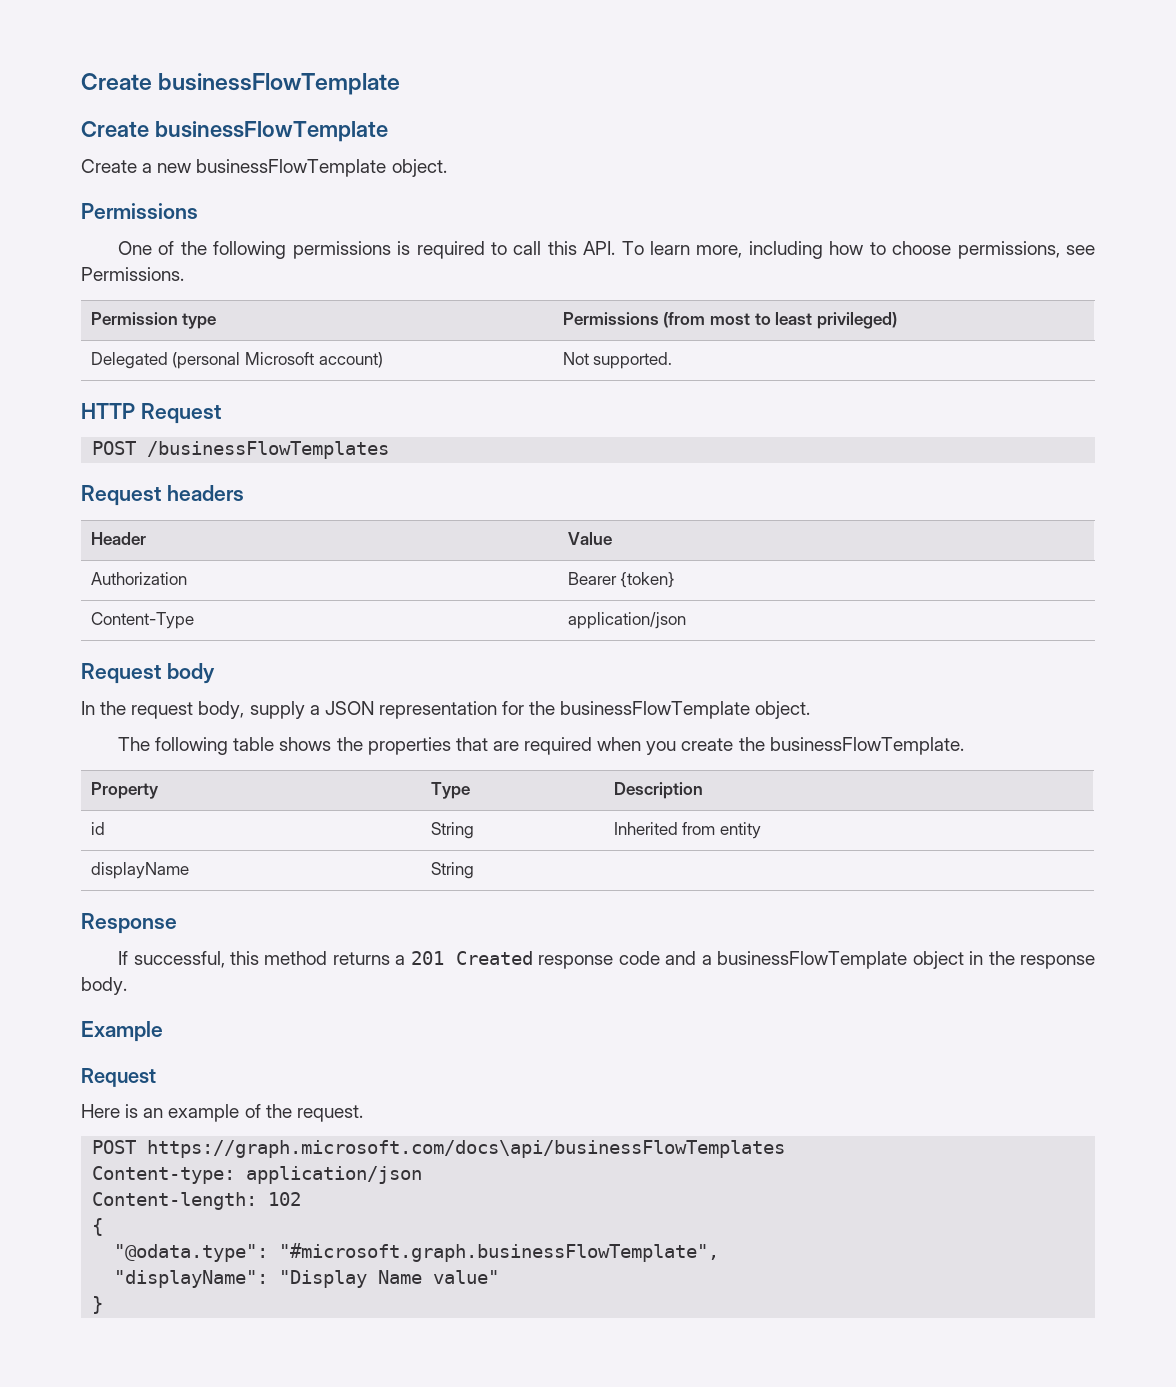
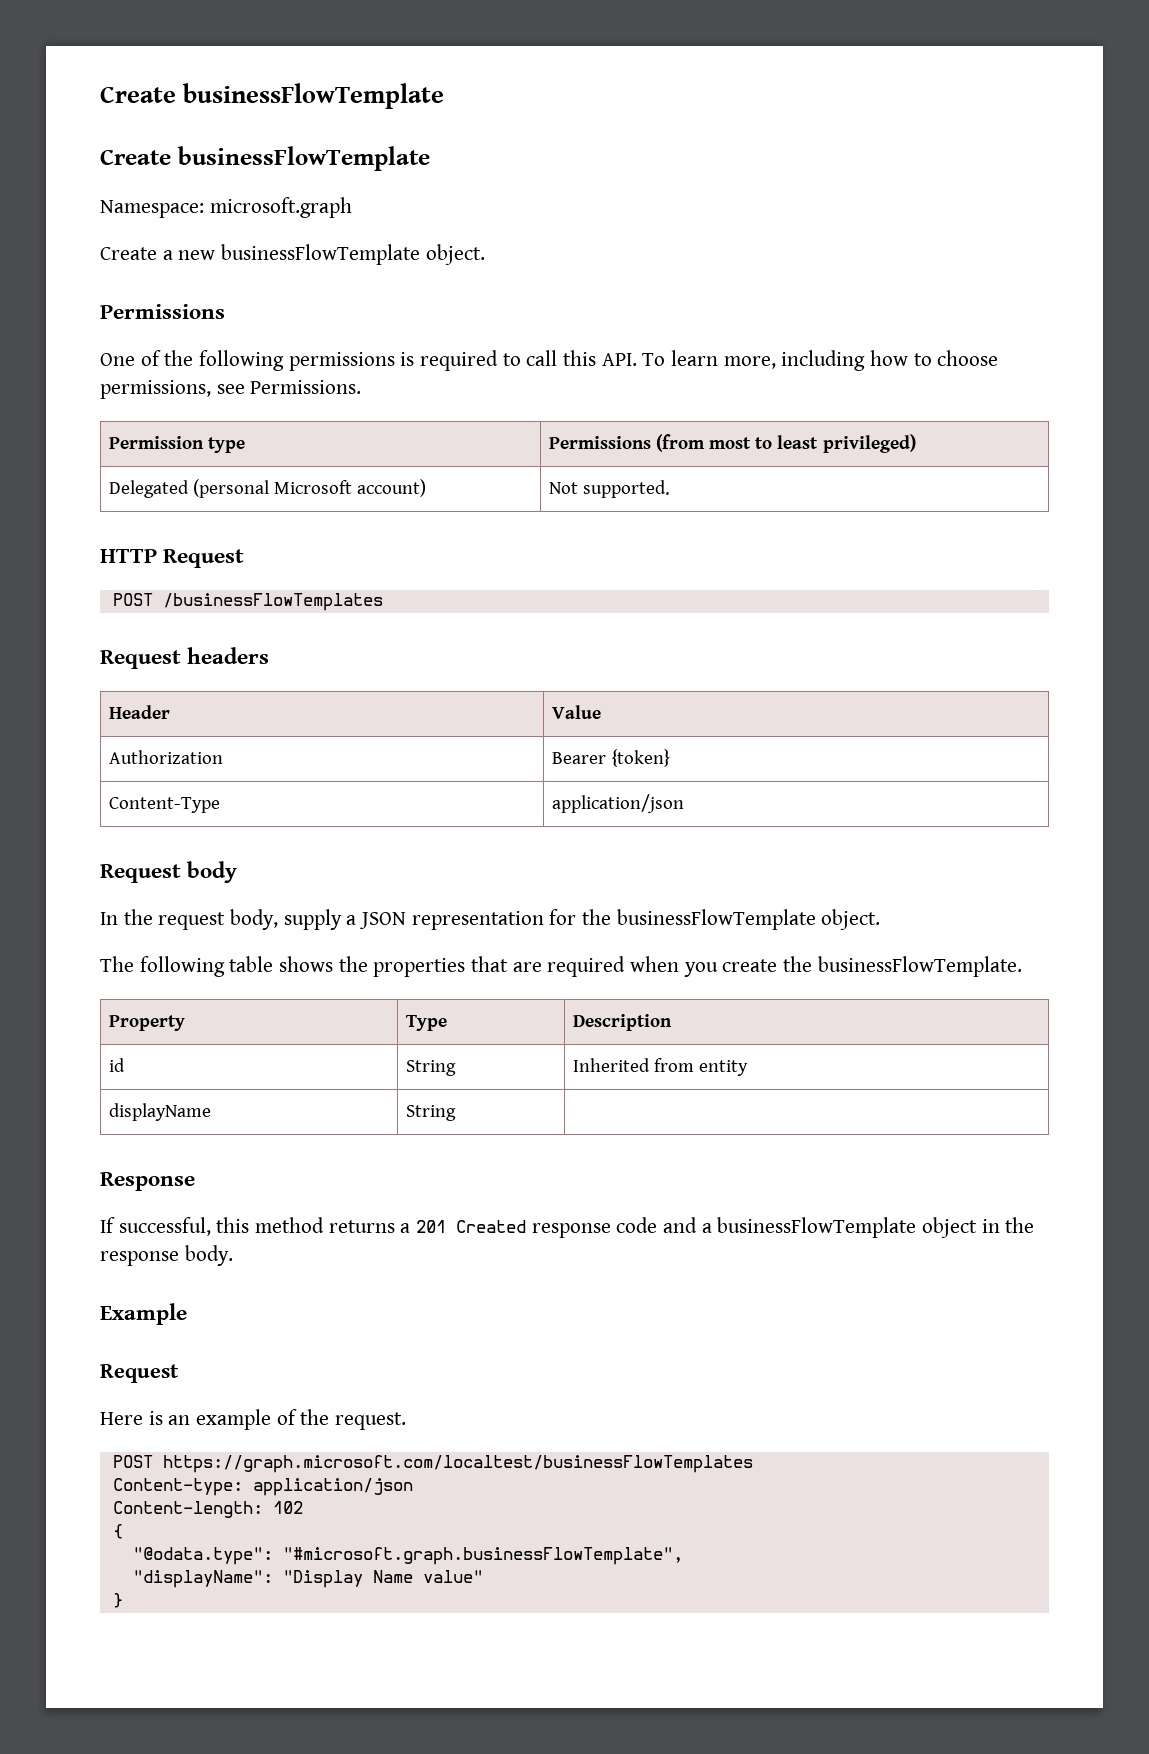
+ Namespace: microsoft.graph
- POST https://graph.microsoft.com/docs\api/businessFlowTemplates
+ POST https://graph.microsoft.com/localtest/businessFlowTemplates

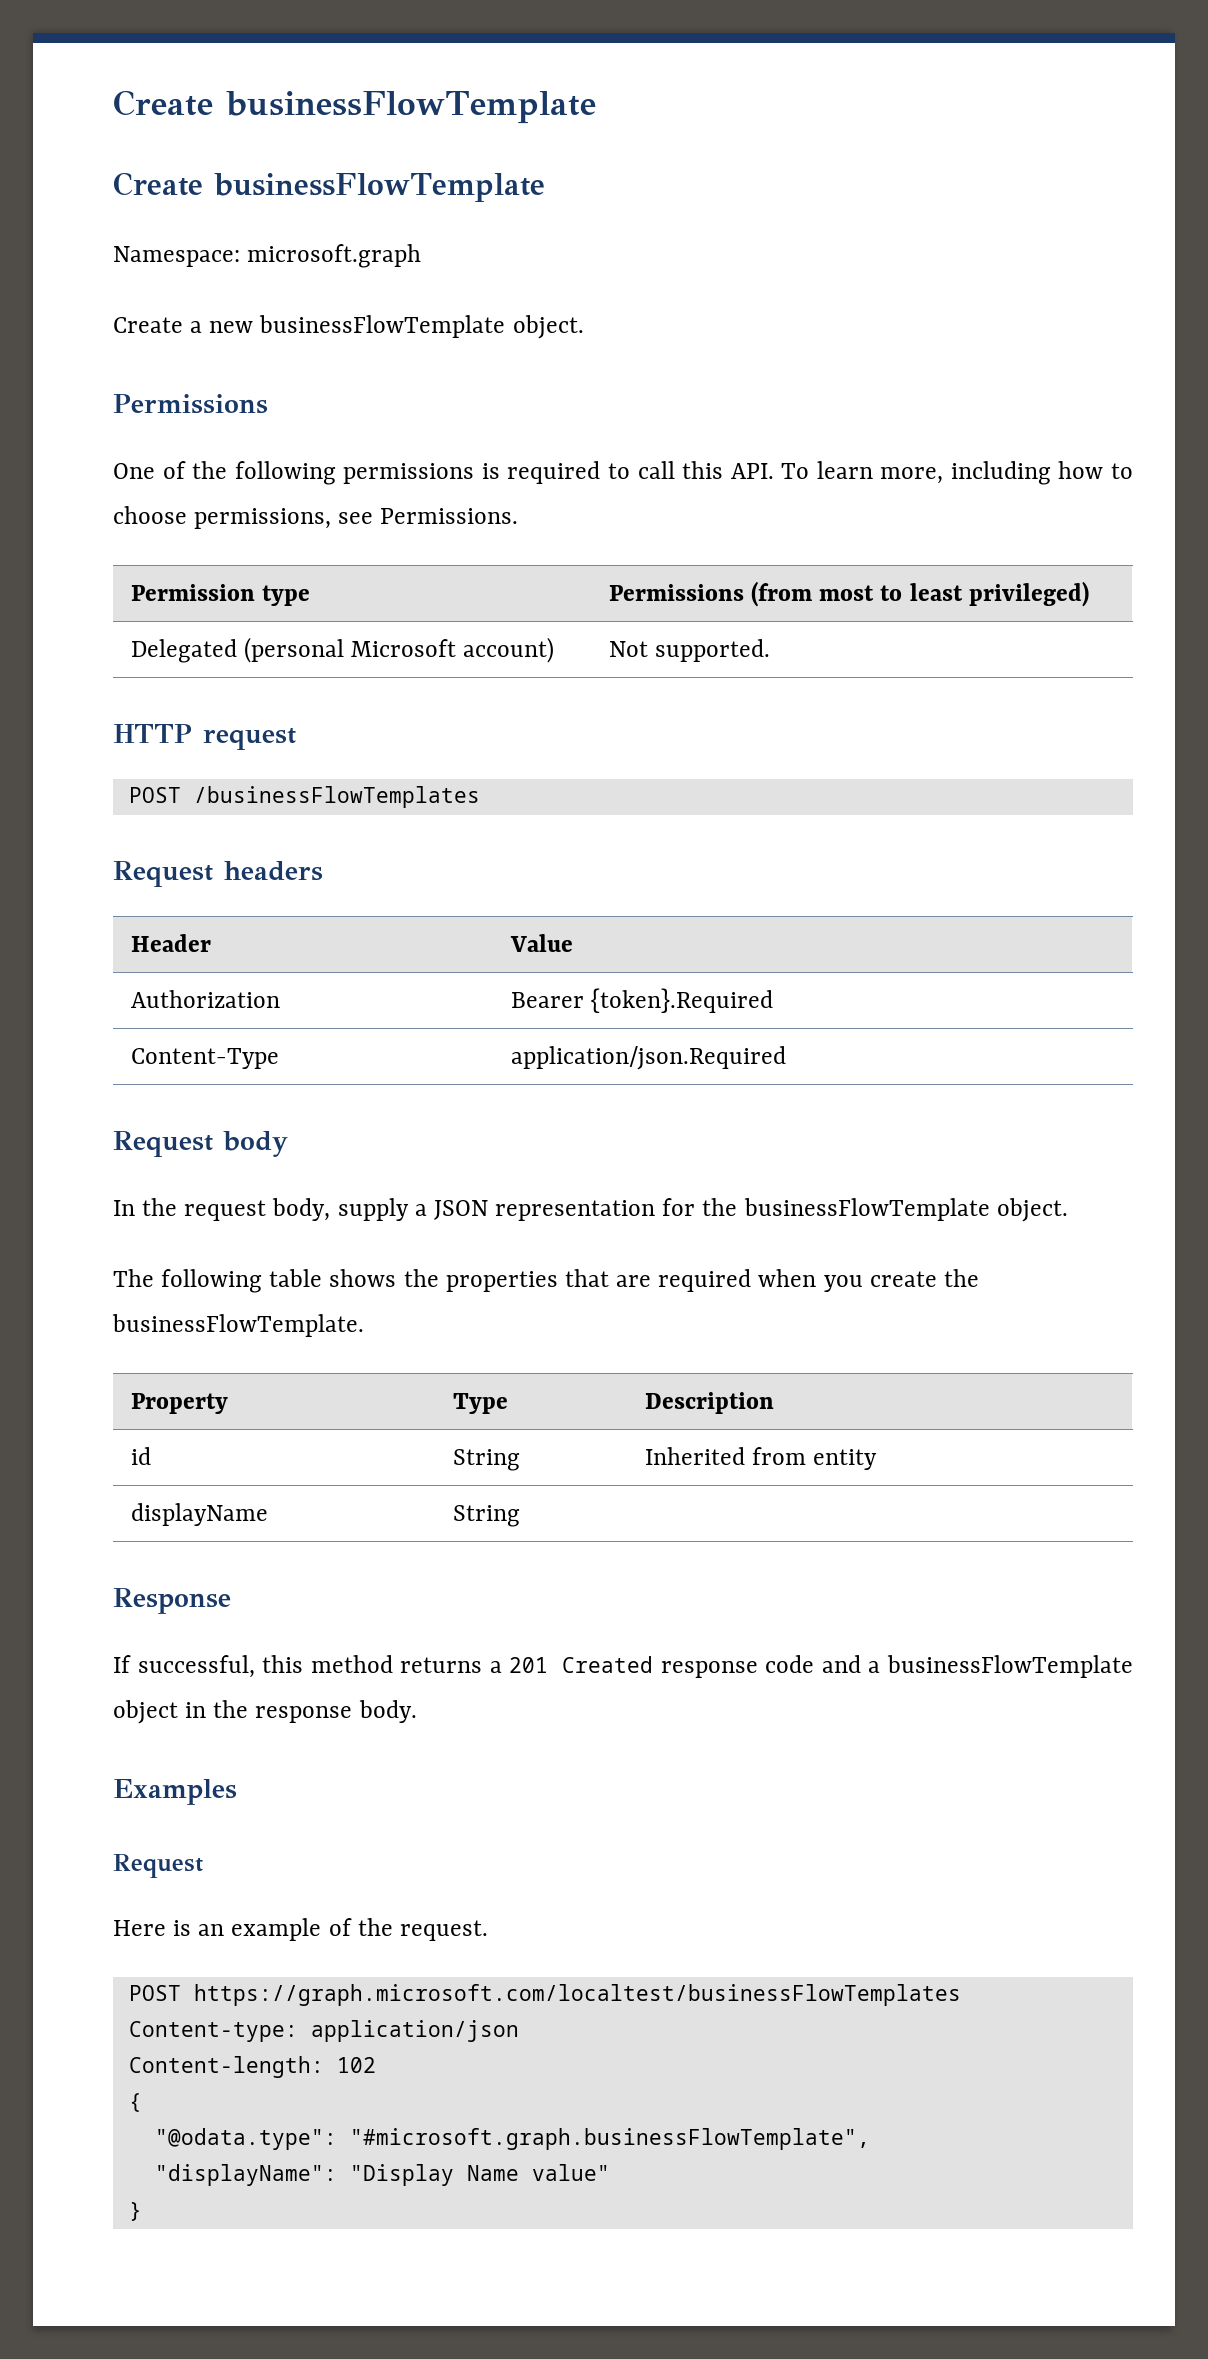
- HTTP Request
+ HTTP request
- Authorization | Bearer {token}
+ Authorization | Bearer {token}.Required
- Content-Type | application/json
+ Content-Type | application/json.Required
- Example
+ Examples

